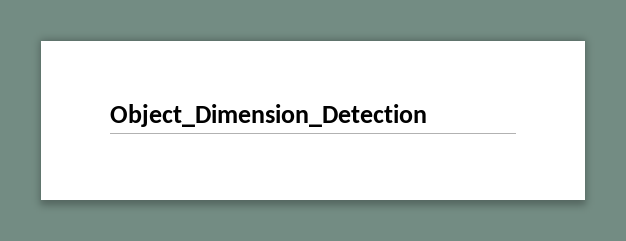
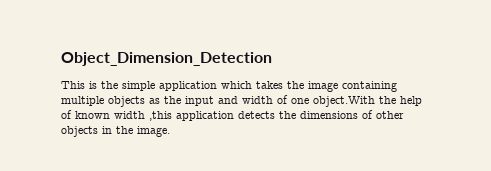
+ This is the simple application which takes the image containing multiple objects as the input and width of one object.With the help of known width ,this application detects the dimensions of other objects in the image.

